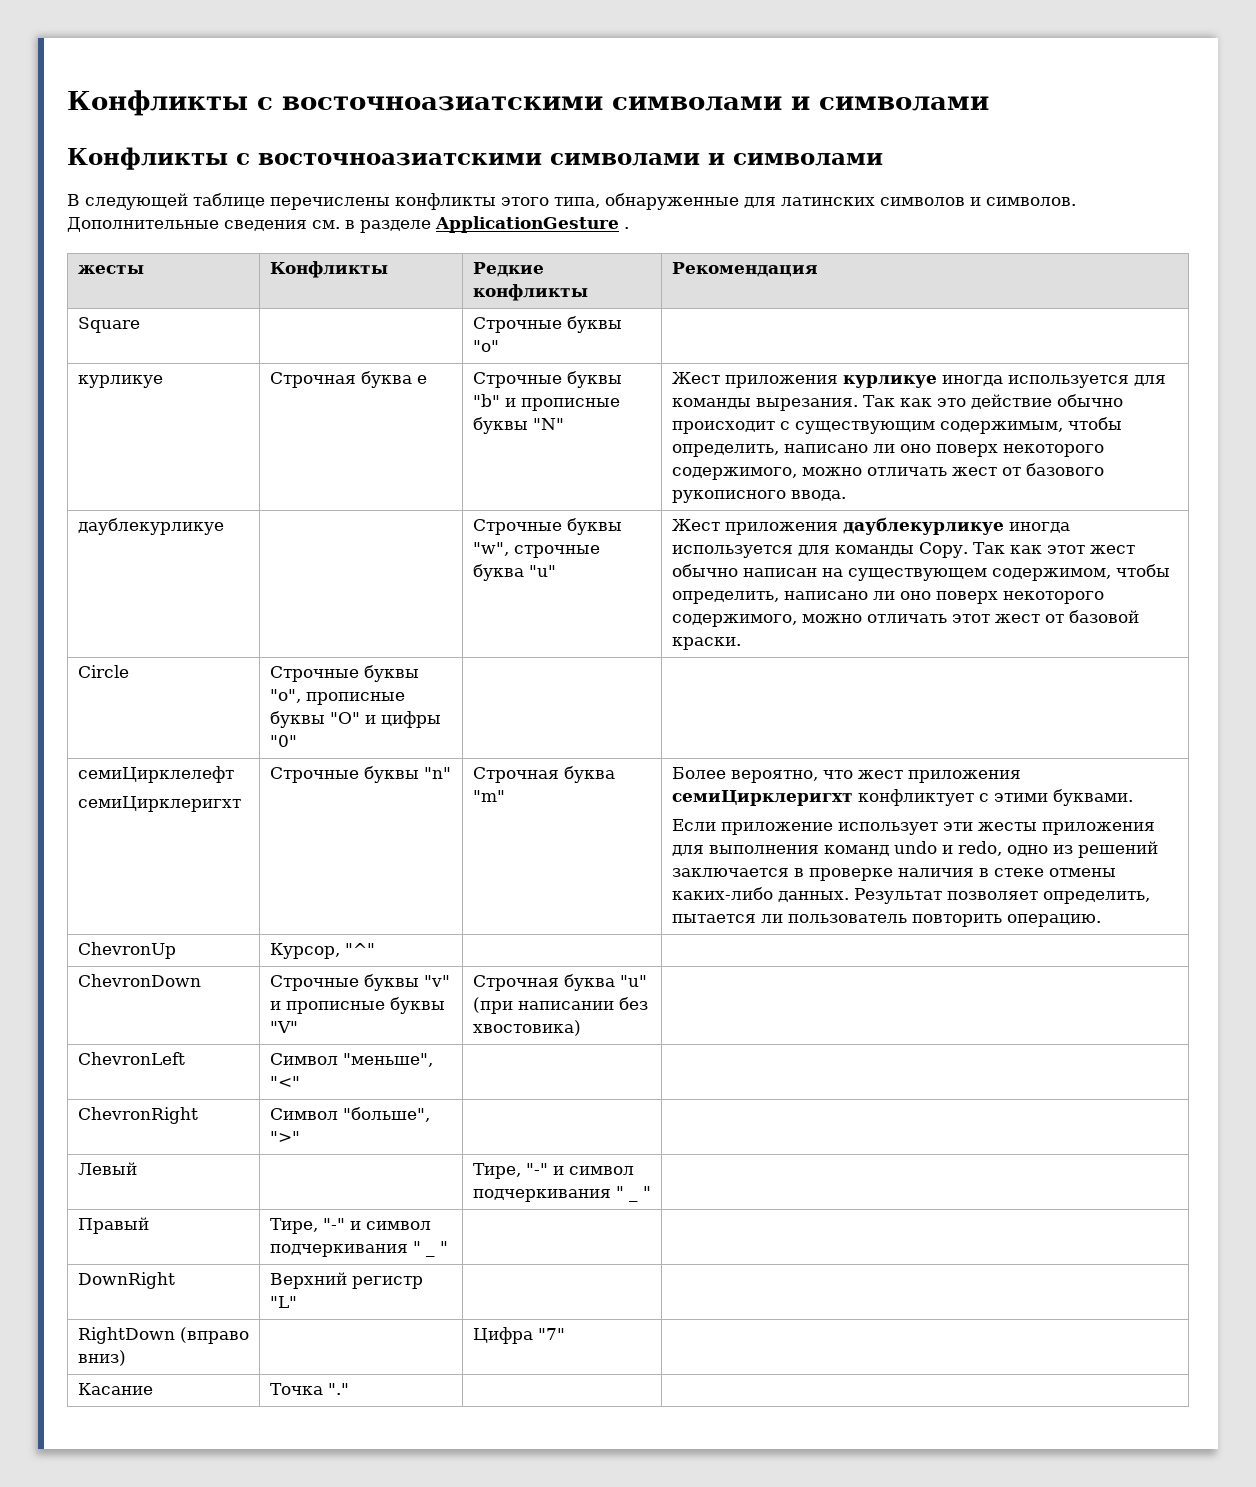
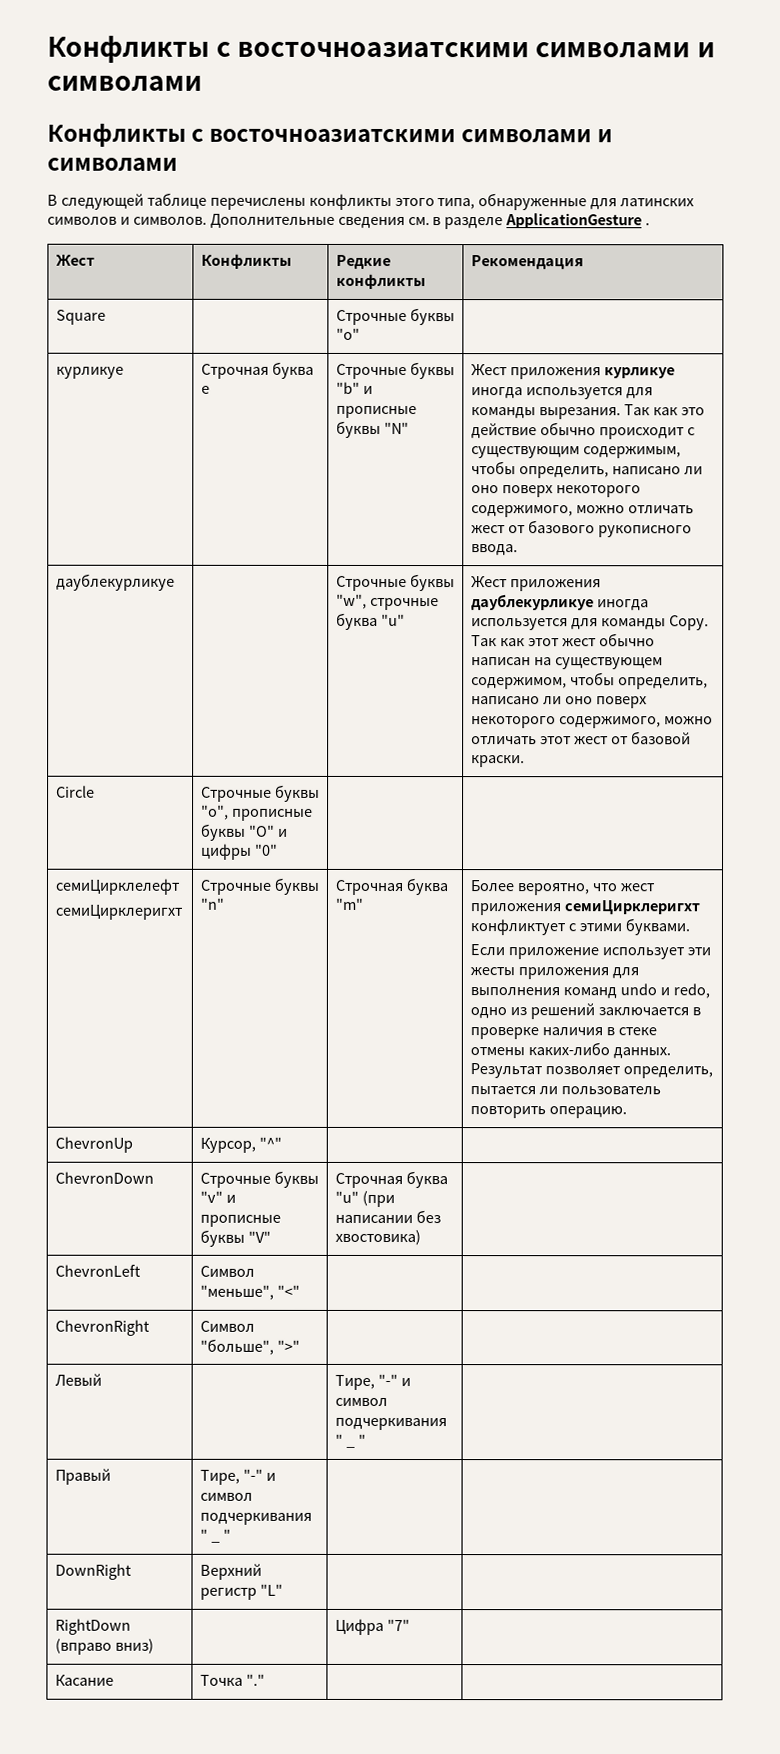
- жесты | Конфликты | Редкие конфликты | Рекомендация
+ Жест | Конфликты | Редкие конфликты | Рекомендация

